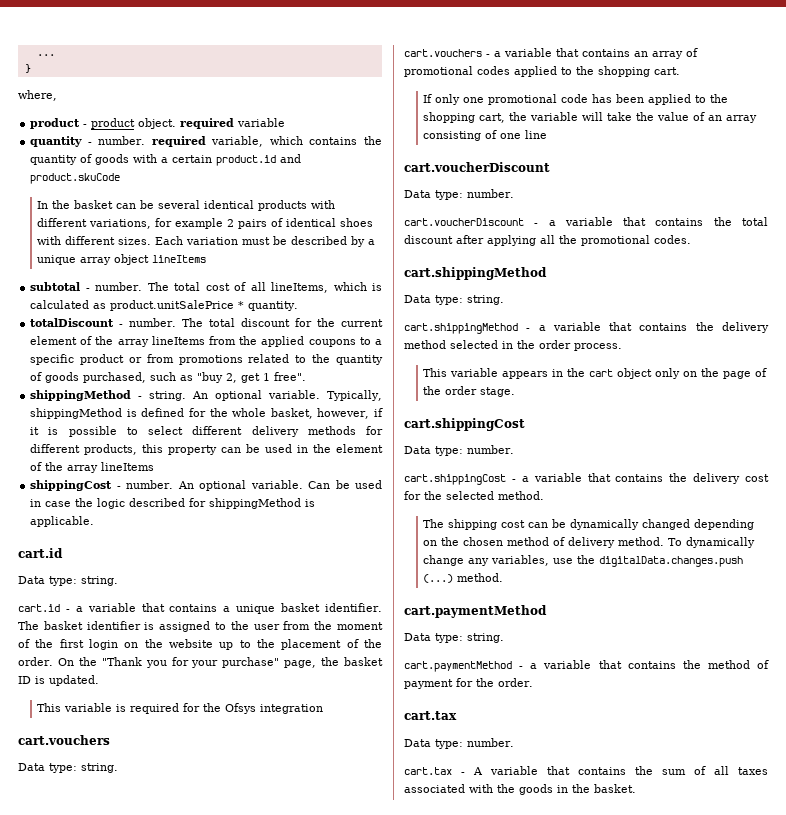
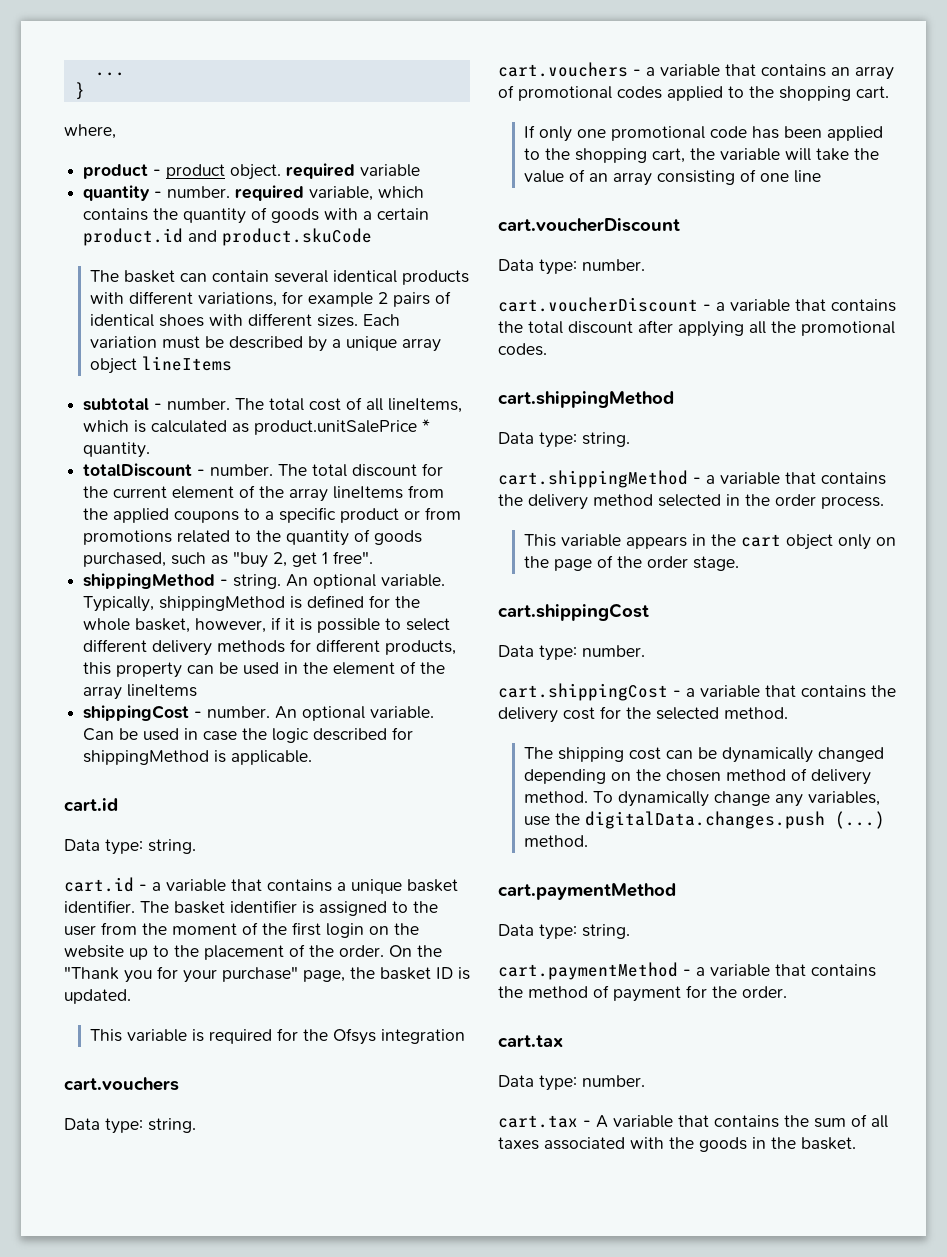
- In the basket can be several identical products with different variations, for example 2 pairs of identical shoes with different sizes.
+ The basket can contain several identical products with different variations, for example 2 pairs of identical shoes with different sizes.

